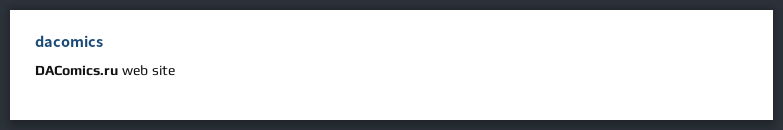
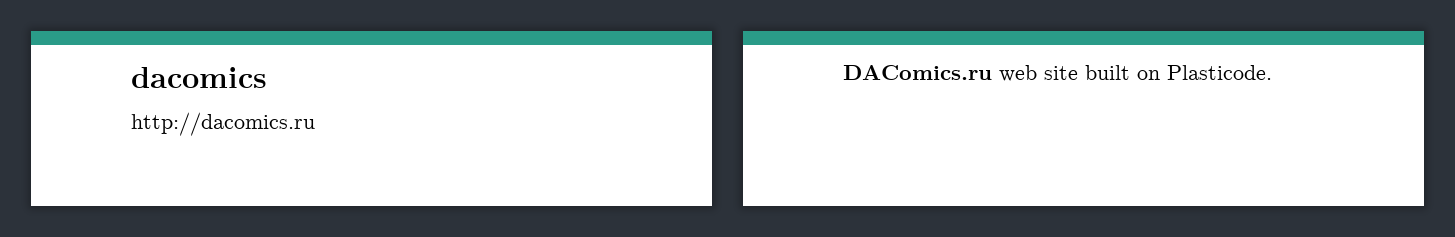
+ http://dacomics.ru
- DAComics.ru web site
+ DAComics.ru web site built on Plasticode.

